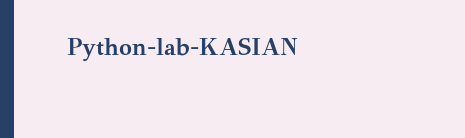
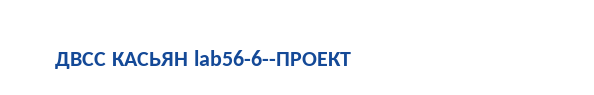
- Python-lab-KASIAN
+ ДВСС КАСЬЯН lab56-6--ПРОЕКТ

